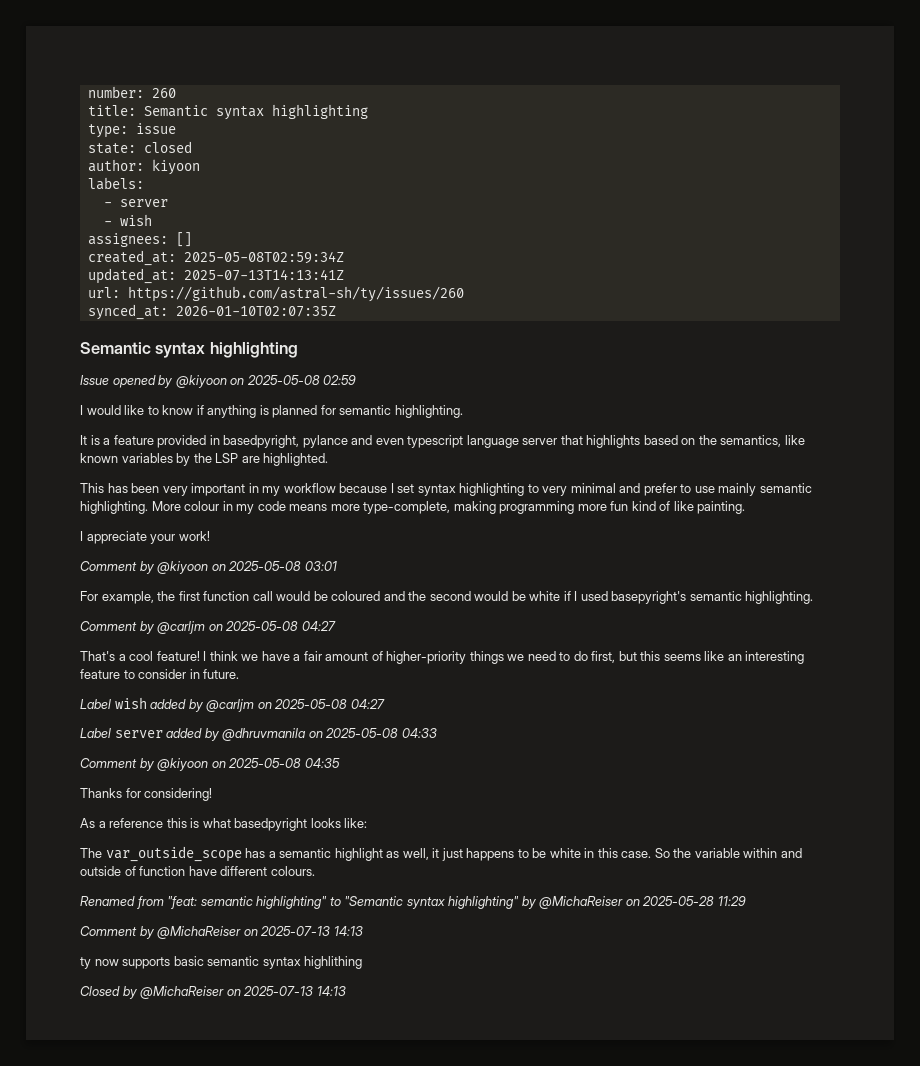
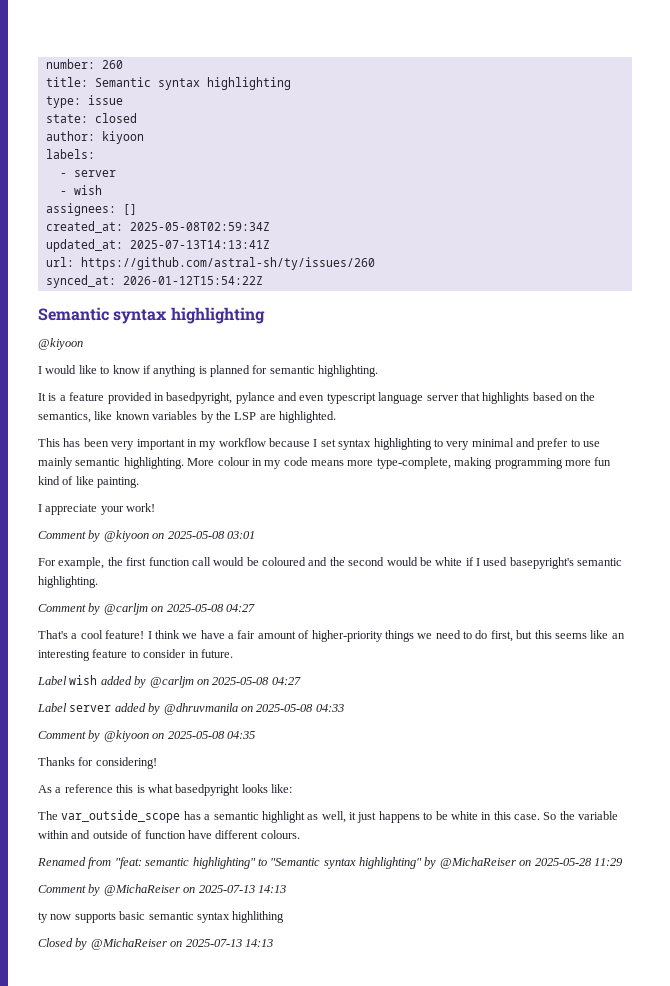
- synced_at: 2026-01-10T02:07:35Z
+ synced_at: 2026-01-12T15:54:22Z
  Semantic syntax highlighting
- Issue opened by @kiyoon on 2025-05-08 02:59
+ @kiyoon

